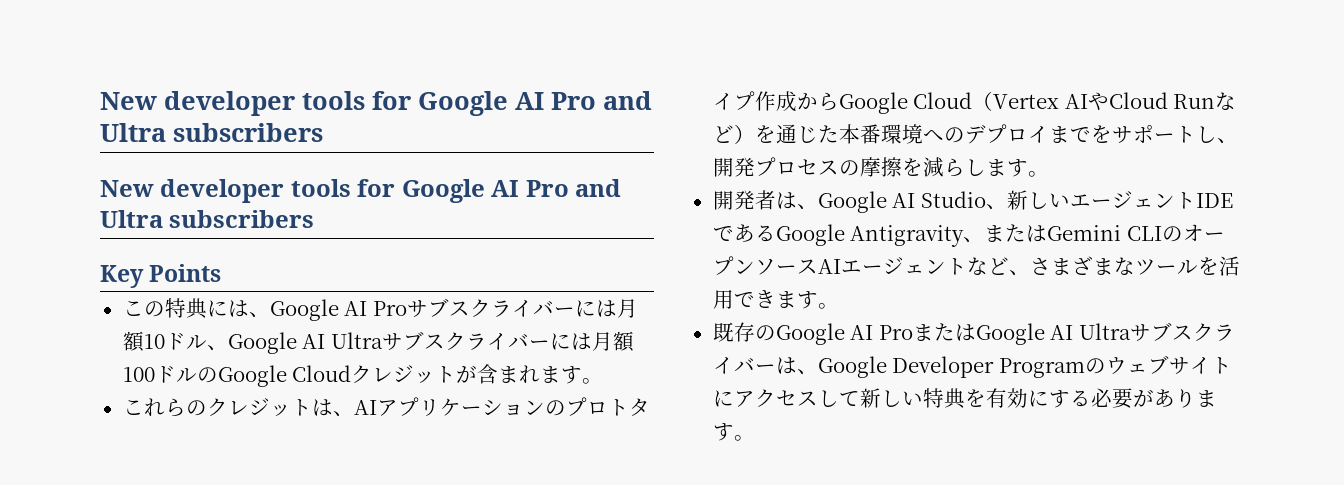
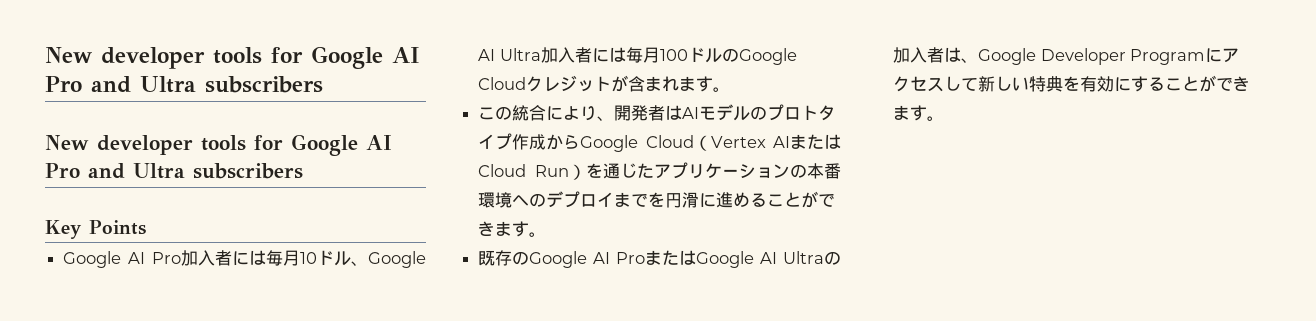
- この特典には、Google AI Proサブスクライバーには月額10ドル、Google AI Ultraサブスクライバーには月額100ドルのGoogle Cloudクレジットが含まれます。
+ Google AI Pro加入者には毎月10ドル、Google AI Ultra加入者には毎月100ドルのGoogle Cloudクレジットが含まれます。
- これらのクレジットは、AIアプリケーションのプロトタイプ作成からGoogle Cloud（Vertex AIやCloud Runなど）を通じた本番環境へのデプロイまでをサポートし、開発プロセスの摩擦を減らします。
- 開発者は、Google AI Studio、新しいエージェントIDEであるGoogle Antigravity、またはGemini CLIのオープンソースAIエージェントなど、さまざまなツールを活用できます。
+ この統合により、開発者はAIモデルのプロトタイプ作成からGoogle Cloud（Vertex AIまたはCloud Run）を通じたアプリケーションの本番環境へのデプロイまでを円滑に進めることができます。
- 既存のGoogle AI ProまたはGoogle AI Ultraサブスクライバーは、Google Developer Programのウェブサイトにアクセスして新しい特典を有効にする必要があります。
+ 既存のGoogle AI ProまたはGoogle AI Ultraの加入者は、Google Developer Programにアクセスして新しい特典を有効にすることができます。

